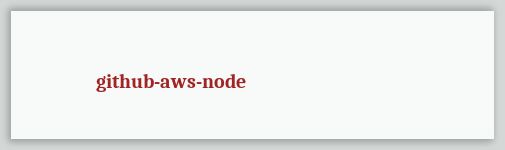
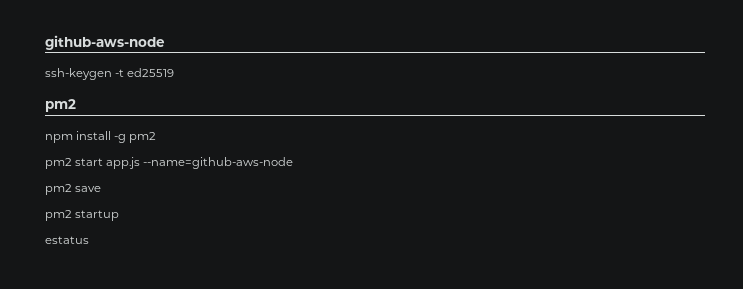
+ ssh-keygen -t ed25519
+ pm2
+ npm install -g pm2
+ pm2 start app.js --name=github-aws-node
+ pm2 save
+ pm2 startup
+ estatus

